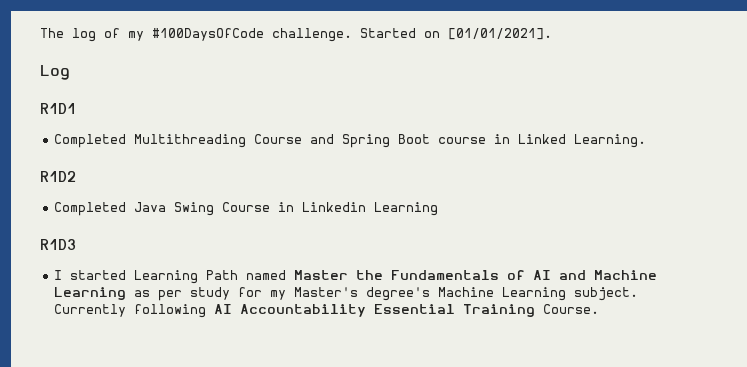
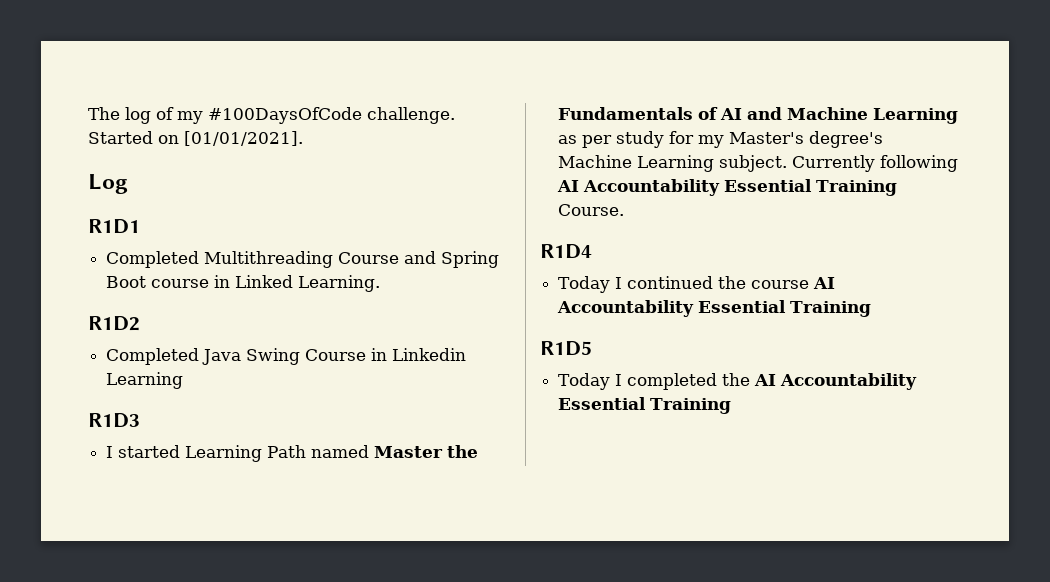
+ R1D4
+ Today I continued the course AI Accountability Essential Training
+ R1D5
+ Today I completed the AI Accountability Essential Training

